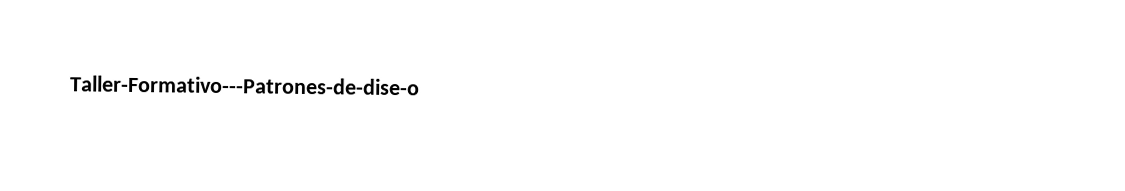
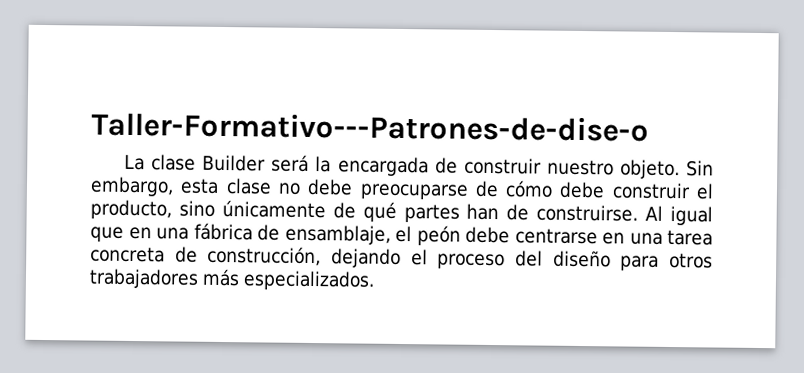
+ La clase Builder será la encargada de construir nuestro objeto. Sin embargo, esta clase no debe preocuparse de cómo debe construir el producto, sino únicamente de qué partes han de construirse. Al igual que en una fábrica de ensamblaje, el peón debe centrarse en una tarea concreta de construcción, dejando el proceso del diseño para otros trabajadores más especializados.

